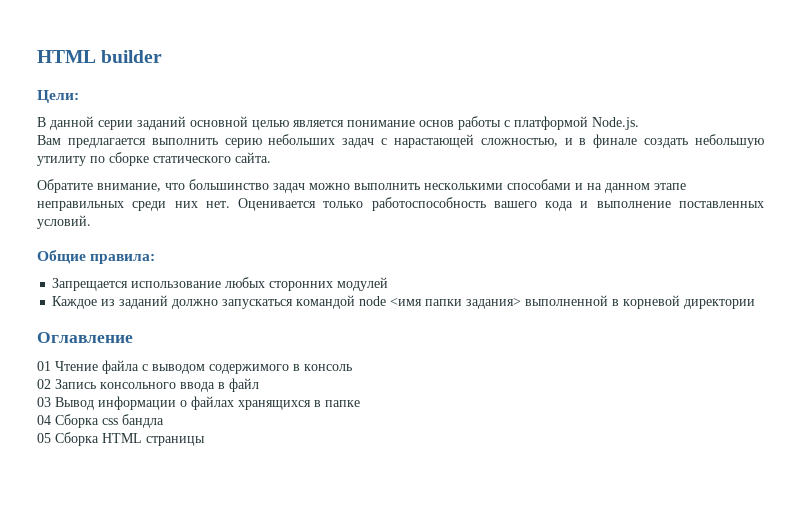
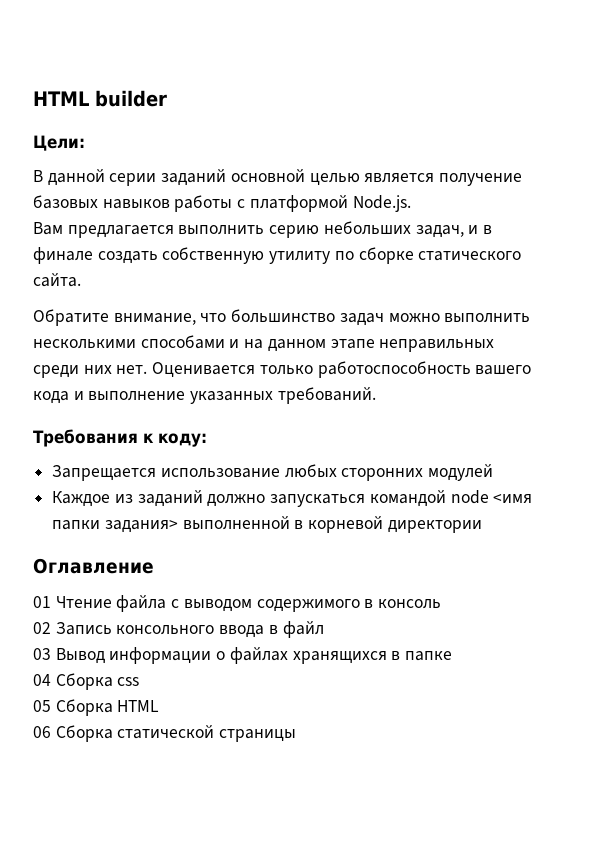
- В данной серии заданий основной целью является понимание основ работы с платформой Node.js.
+ В данной серии заданий основной целью является получение базовых навыков работы с платформой Node.js.
- Вам предлагается выполнить серию небольших задач с нарастающей сложностью, и в финале создать небольшую утилиту по сборке статического сайта.
+ Вам предлагается выполнить серию небольших задач, и в финале создать собственную утилиту по сборке статического сайта.
- Оценивается только работоспособность вашего кода и выполнение поставленных условий.
- Общие правила:
+ Оценивается только работоспособность вашего кода и выполнение указанных требований.
+ Требования к коду:
- 04 Сборка css бандла
+ 04 Сборка css
- 05 Сборка HTML страницы
+ 05 Сборка HTML
+ 06 Сборка статической страницы

